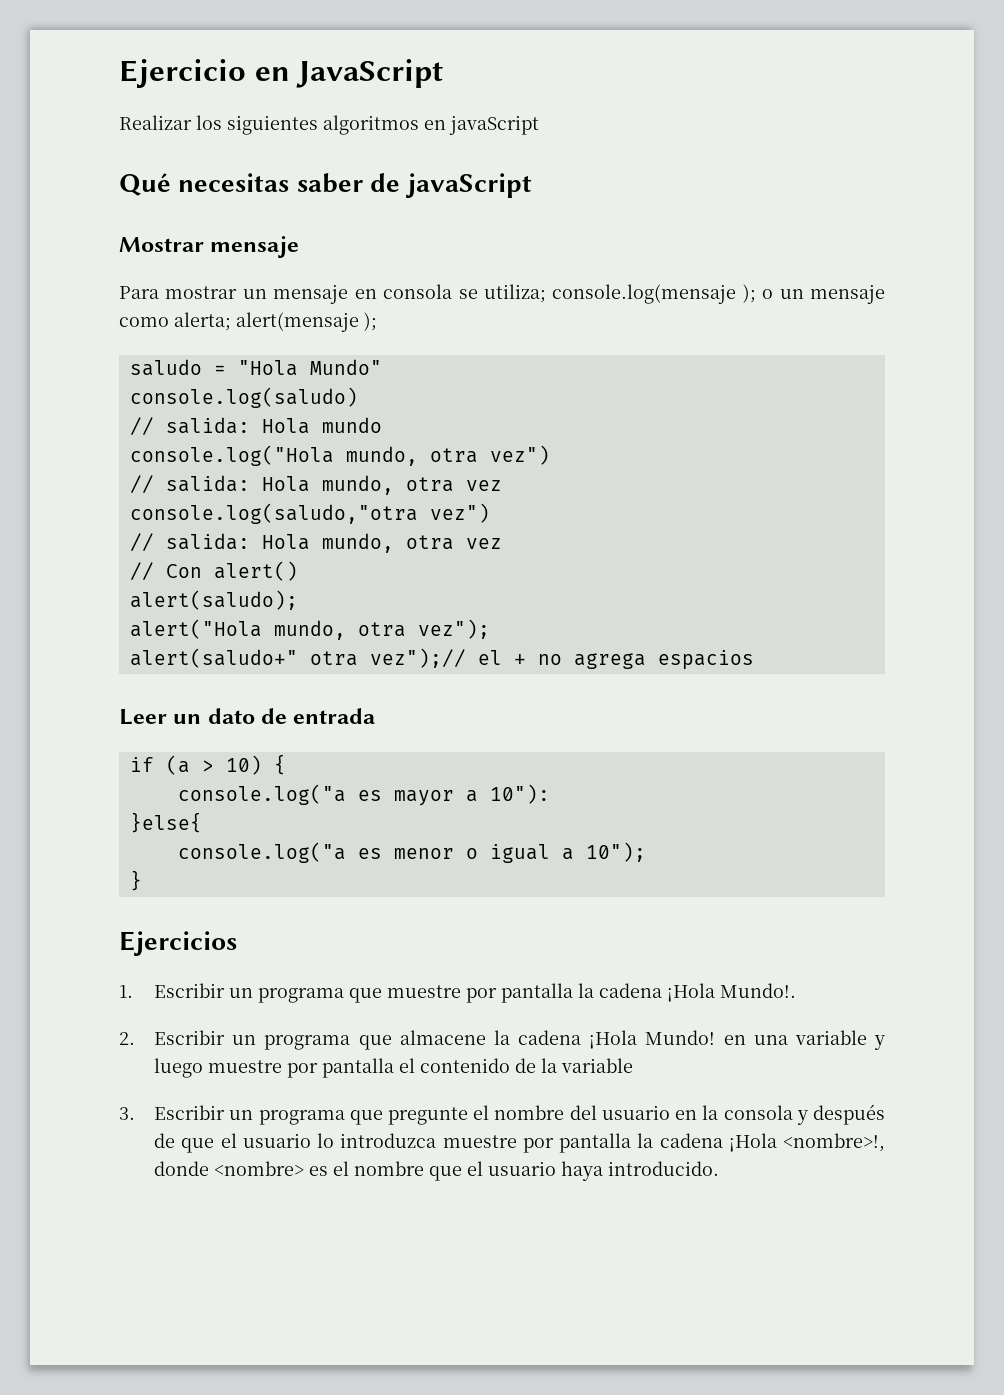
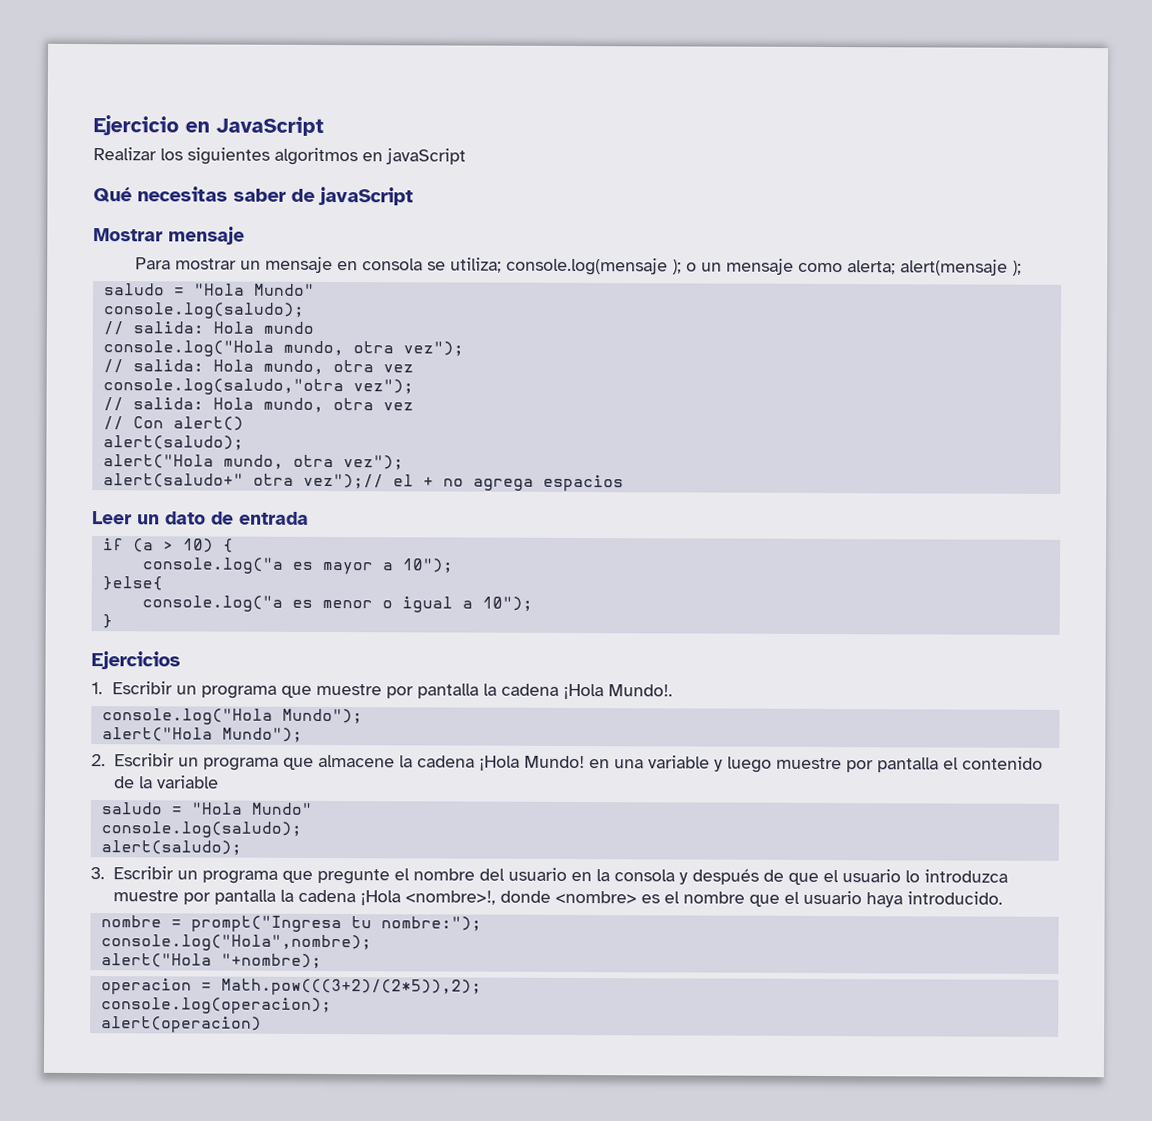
  Para mostrar un mensaje en consola se utiliza; console.log(mensaje ); o un mensaje como alerta; alert(mensaje );
  saludo = "Hola Mundo"
- console.log(saludo)
+ console.log(saludo);
- console.log("Hola mundo, otra vez")
+ console.log("Hola mundo, otra vez");
- console.log(saludo,"otra vez")
+ console.log(saludo,"otra vez");
- console.log("a es mayor a 10"):
+ console.log("a es mayor a 10");
+ console.log("Hola Mundo");
+ alert("Hola Mundo");
  2. Escribir un programa que almacene la cadena ¡Hola Mundo! en una variable y luego muestre por pantalla el contenido de la variable
+ saludo = "Hola Mundo"
+ console.log(saludo);
+ alert(saludo);
+ nombre = prompt("Ingresa tu nombre:");
+ console.log("Hola",nombre);
+ alert("Hola "+nombre);
+ operacion = Math.pow(((3+2)/(2*5)),2);
+ console.log(operacion);
+ alert(operacion)

